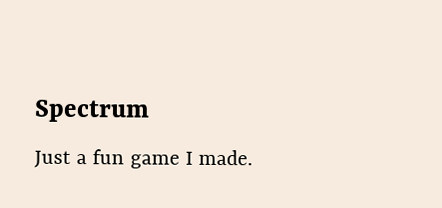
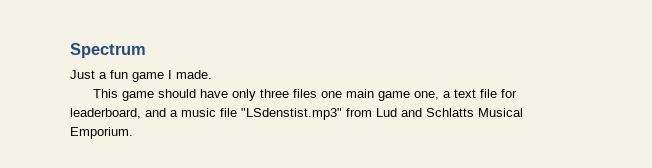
+ This game should have only three files one main game one, a text file for leaderboard, and a music file "LSdenstist.mp3" from Lud and Schlatts Musical Emporium.

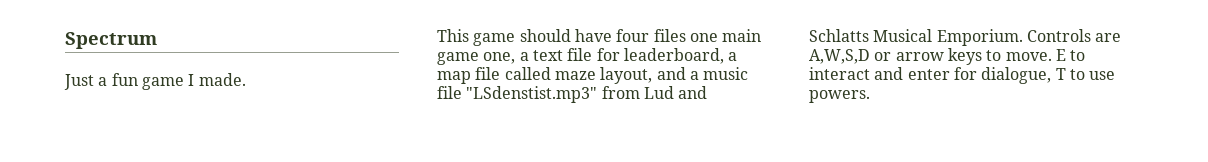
- This game should have only three files one main game one, a text file for leaderboard, and a music file "LSdenstist.mp3" from Lud and Schlatts Musical Emporium.
+ This game should have four files one main game one, a text file for leaderboard, a map file called maze layout, and a music file "LSdenstist.mp3" from Lud and Schlatts Musical Emporium.
+ Controls are A,W,S,D or arrow keys to move. E to interact and enter for dialogue, T to use powers.

